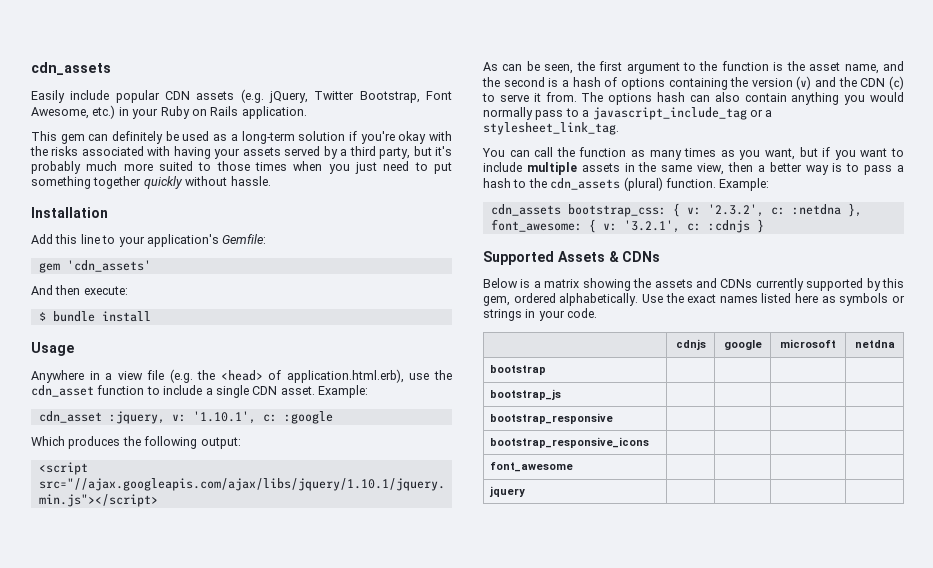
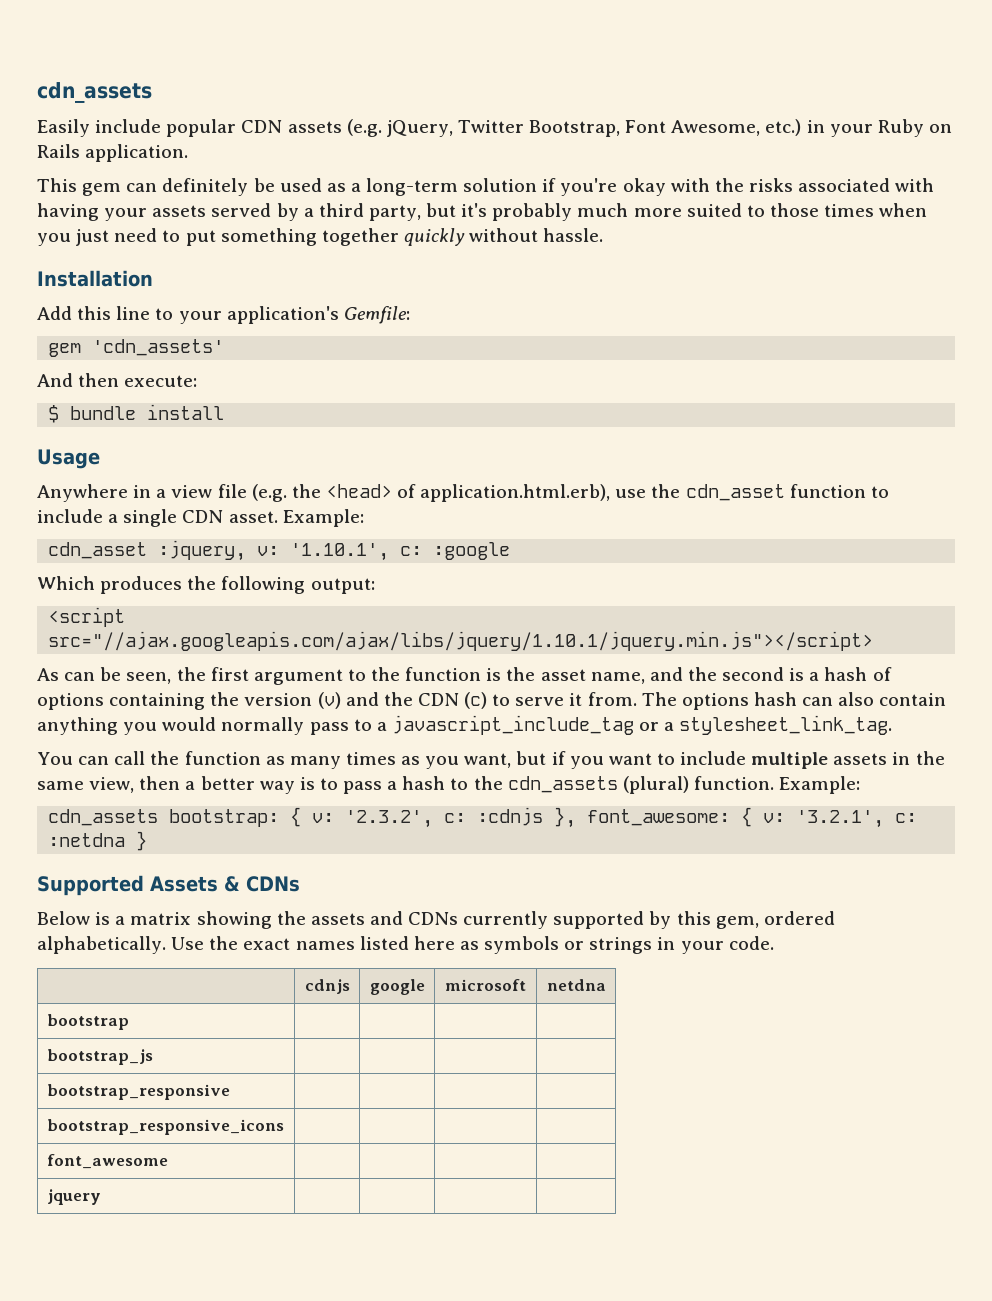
- cdn_assets bootstrap_css: { v: '2.3.2', c: :netdna }, font_awesome: { v: '3.2.1', c: :cdnjs }
+ cdn_assets bootstrap: { v: '2.3.2', c: :cdnjs }, font_awesome: { v: '3.2.1', c: :netdna }

